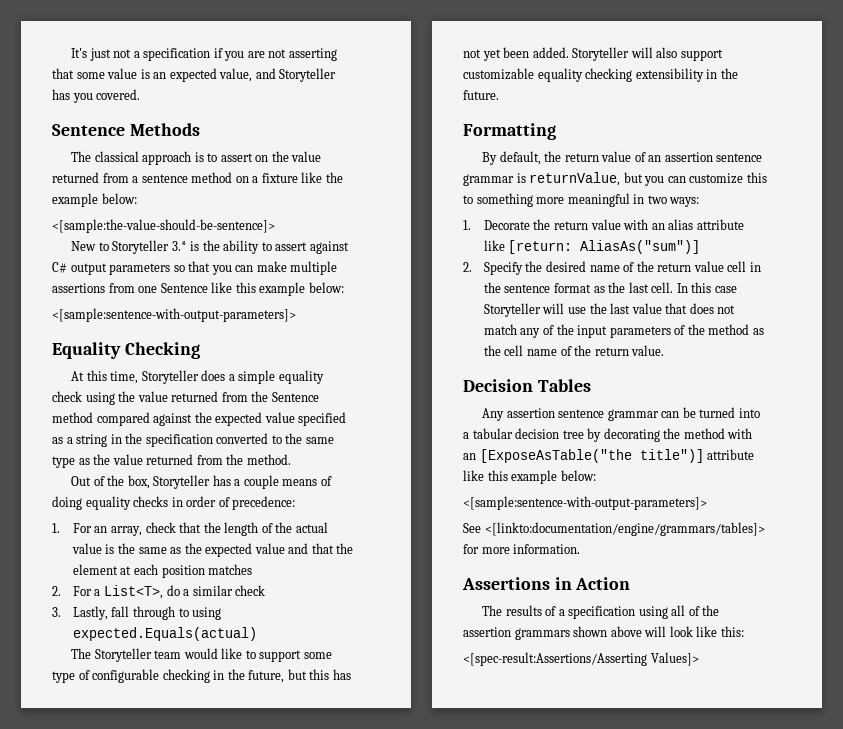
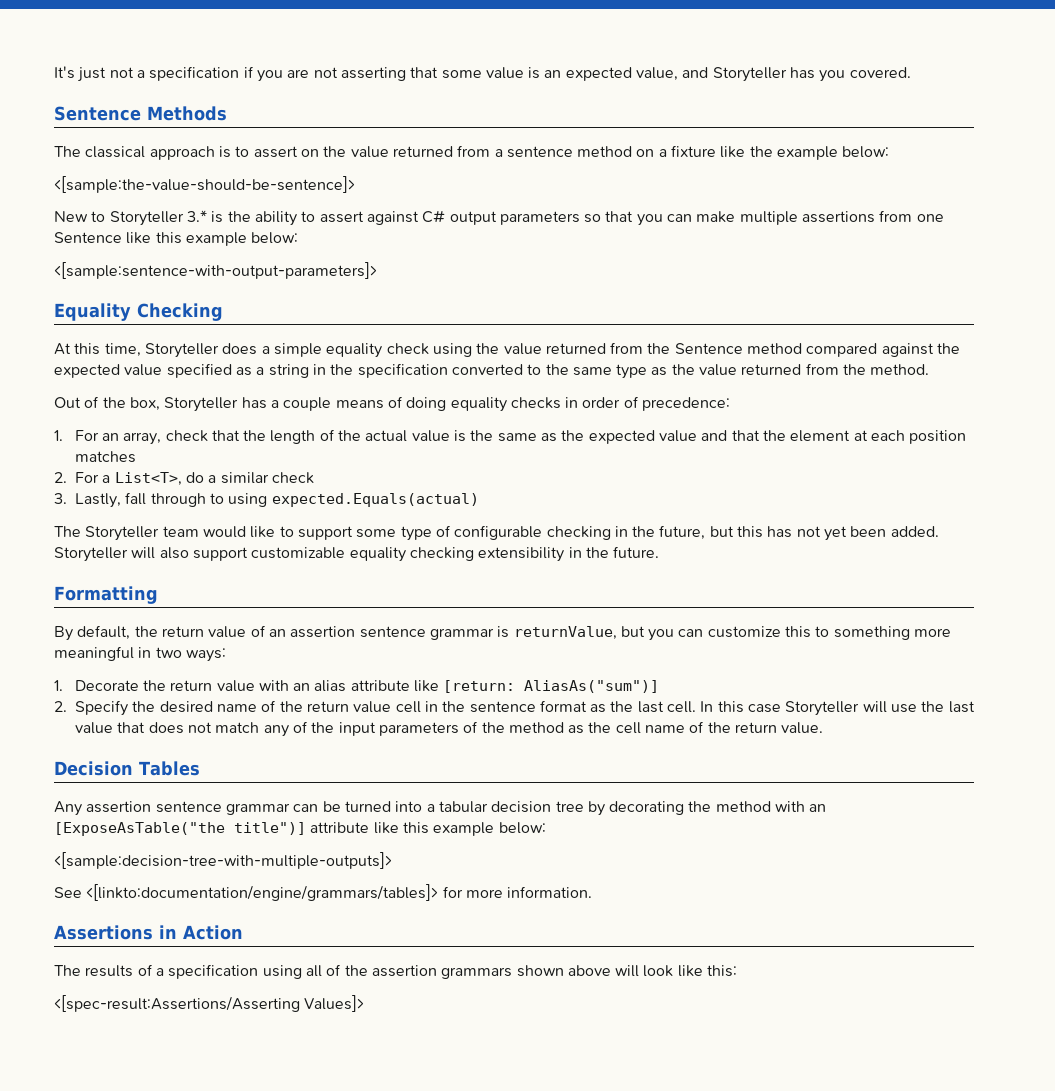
  Any assertion sentence grammar can be turned into a tabular decision tree by decorating the method with an [ExposeAsTable("the title")] attribute like this example below:
- <[sample:sentence-with-output-parameters]>
+ <[sample:decision-tree-with-multiple-outputs]>

